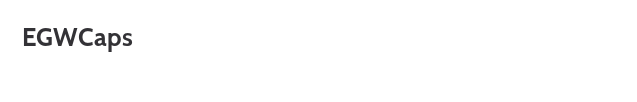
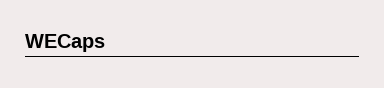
- EGWCaps
+ WECaps

